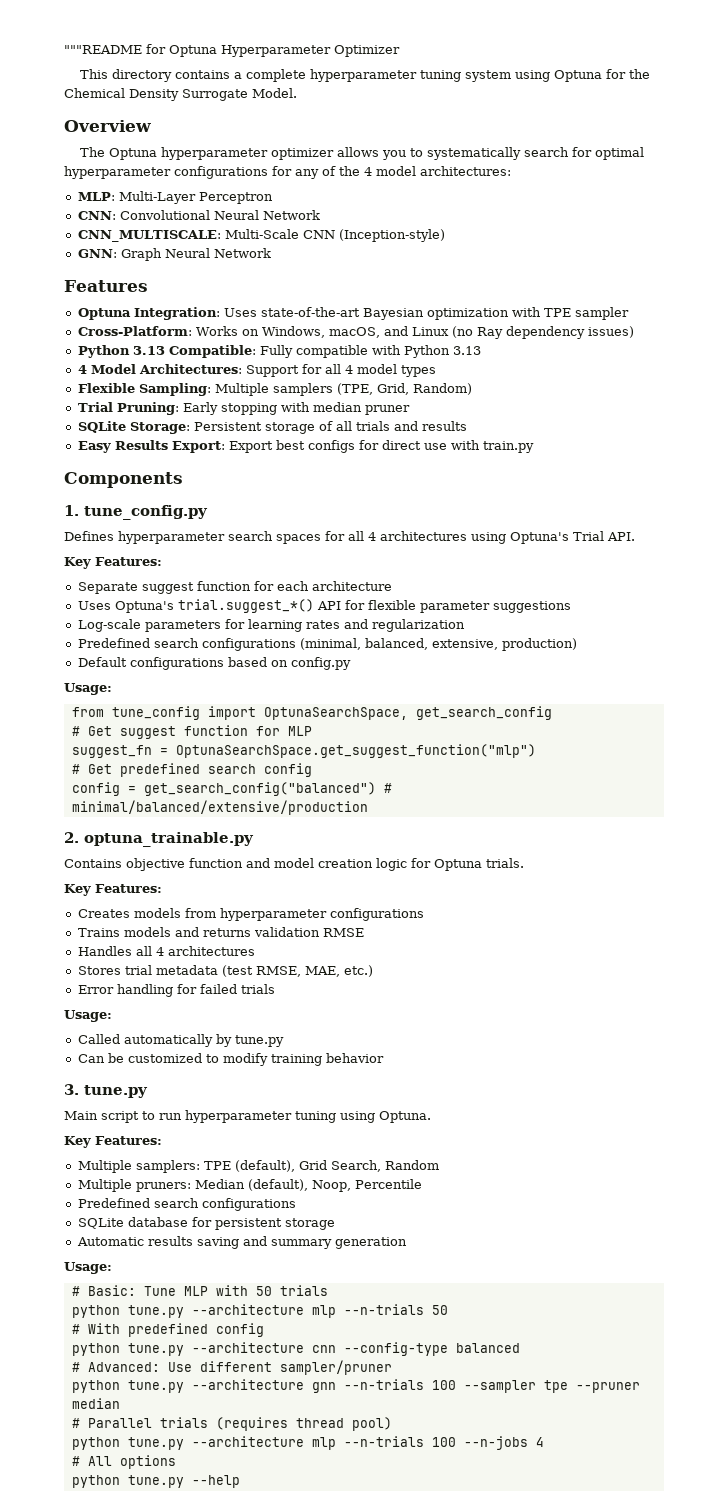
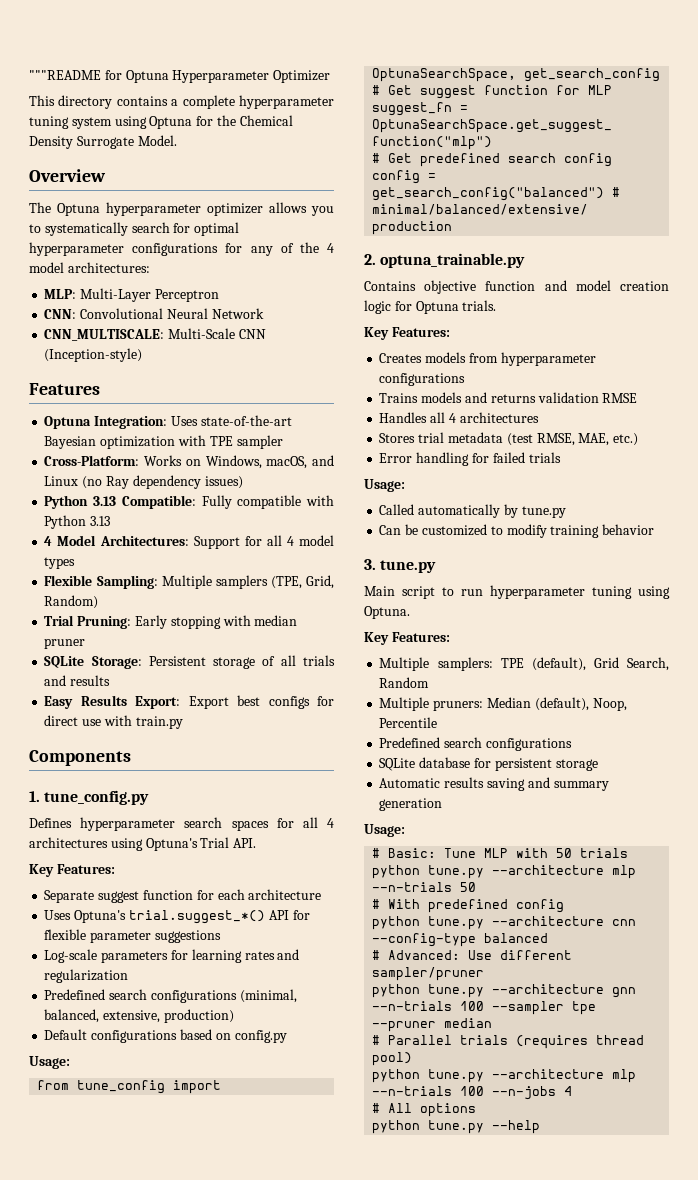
- GNN: Graph Neural Network

